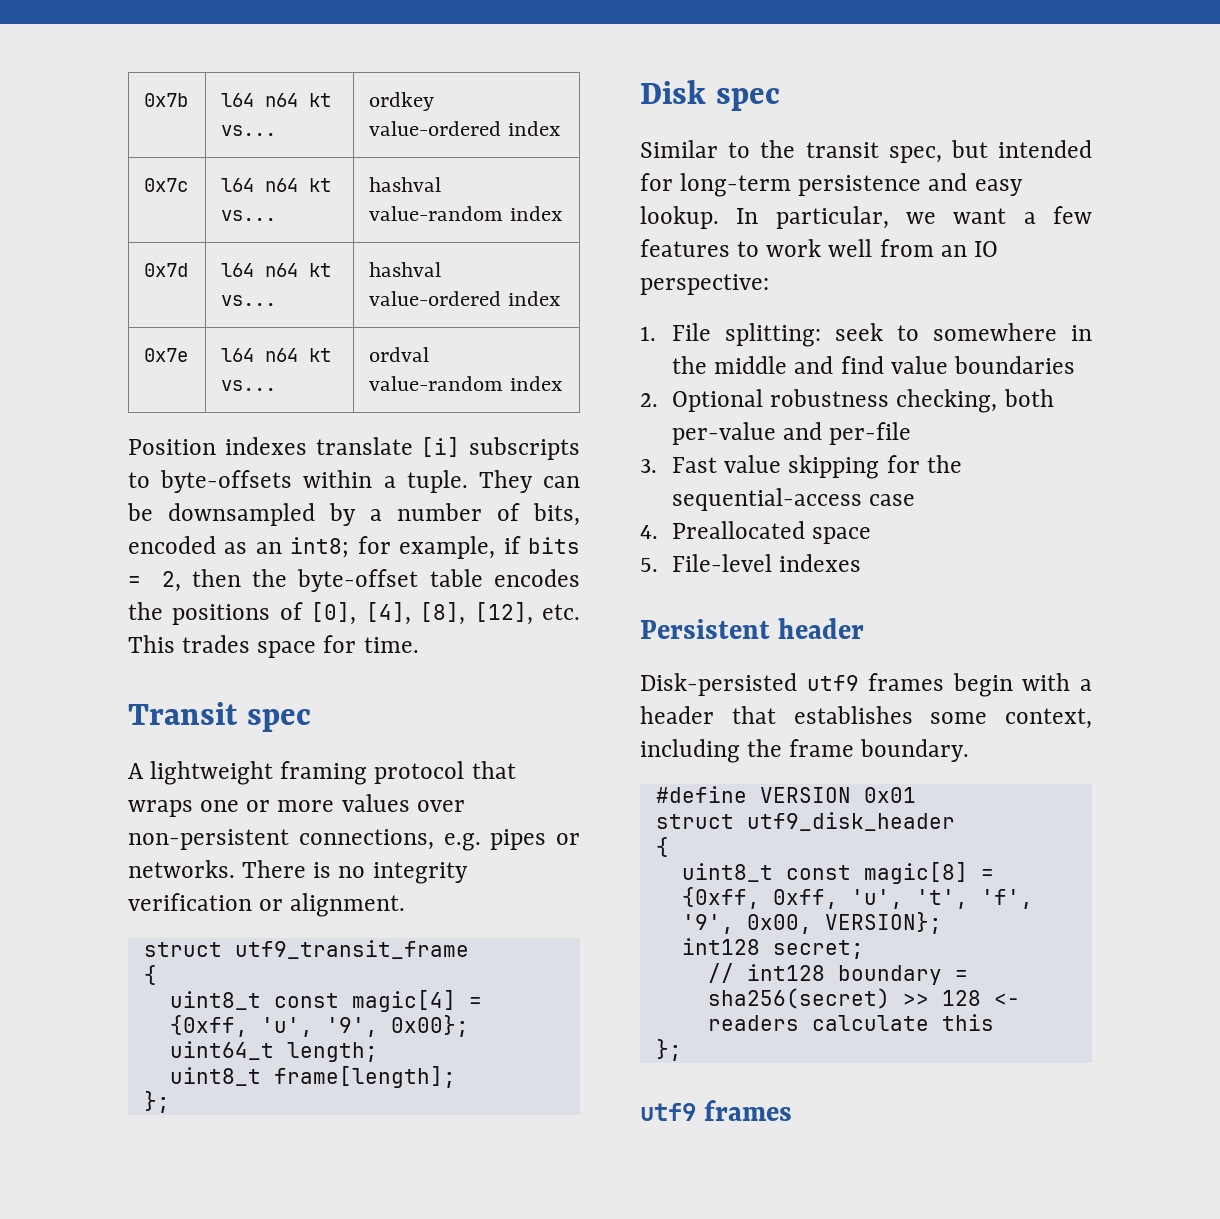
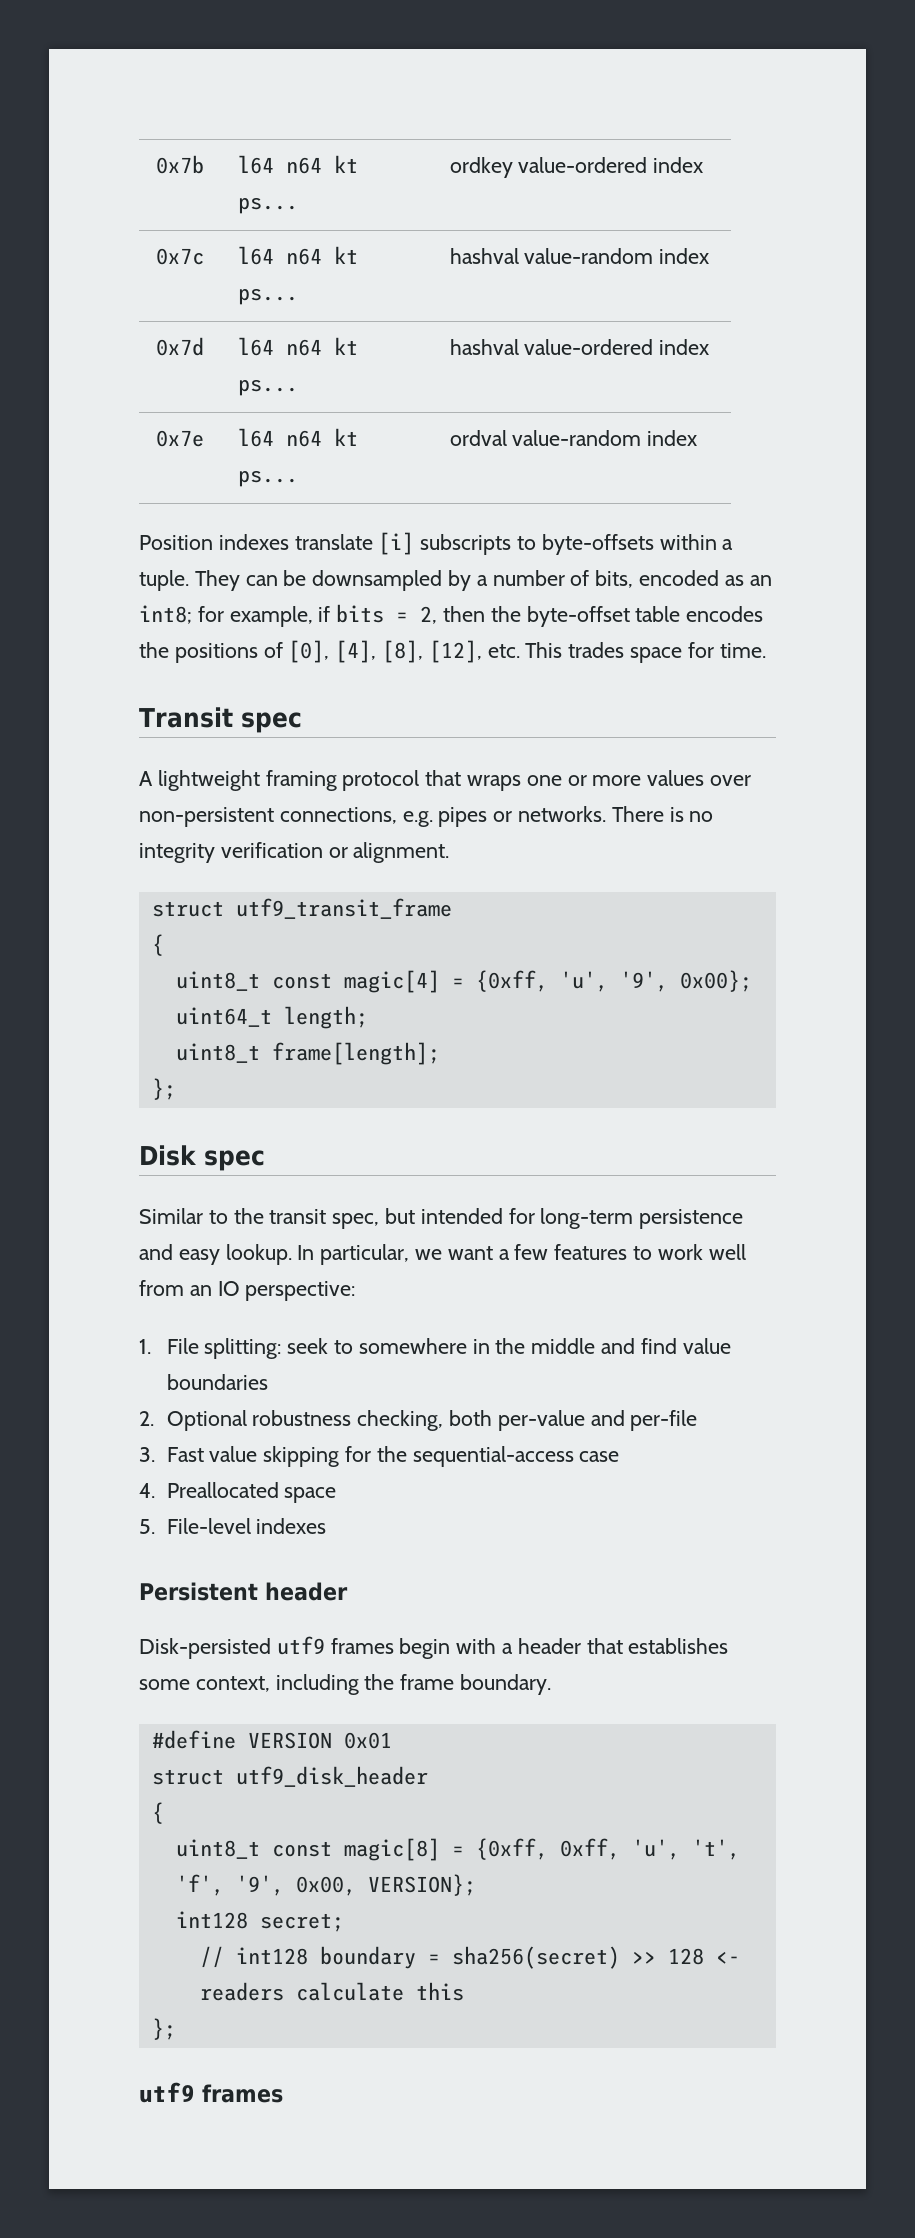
- 0x7b | l64 n64 kt vs... | ordkey value-ordered index
+ 0x7b | l64 n64 kt ps... | ordkey value-ordered index
- 0x7c | l64 n64 kt vs... | hashval value-random index
+ 0x7c | l64 n64 kt ps... | hashval value-random index
- 0x7d | l64 n64 kt vs... | hashval value-ordered index
+ 0x7d | l64 n64 kt ps... | hashval value-ordered index
- 0x7e | l64 n64 kt vs... | ordval value-random index
+ 0x7e | l64 n64 kt ps... | ordval value-random index

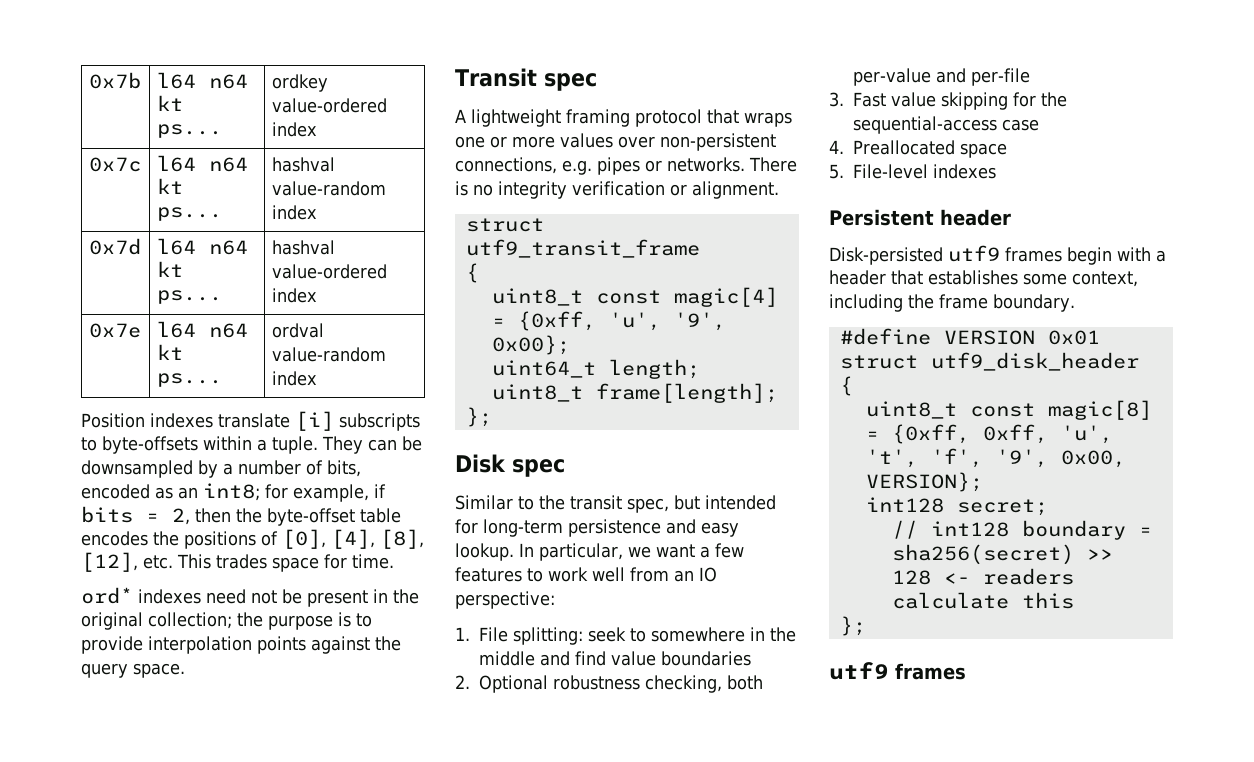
+ ord* indexes need not be present in the original collection; the purpose is to provide interpolation points against the query space.

